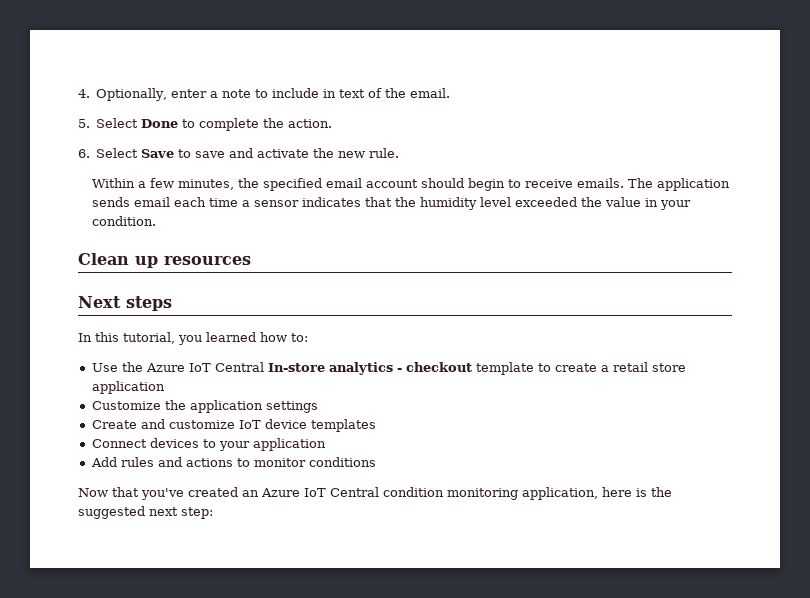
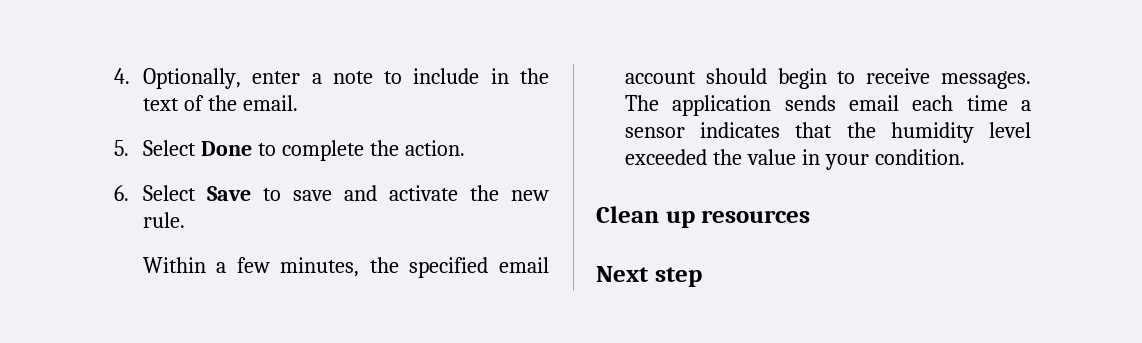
- 4. Optionally, enter a note to include in text of the email.
+ 4. Optionally, enter a note to include in the text of the email.
- Within a few minutes, the specified email account should begin to receive emails.
+ Within a few minutes, the specified email account should begin to receive messages.
- Next steps
- In this tutorial, you learned how to:
- Use the Azure IoT Central In-store analytics - checkout template to create a retail store application
- Customize the application settings
- Create and customize IoT device templates
- Connect devices to your application
- Add rules and actions to monitor conditions
- Now that you've created an Azure IoT Central condition monitoring application, here is the suggested next step:
+ Next step

